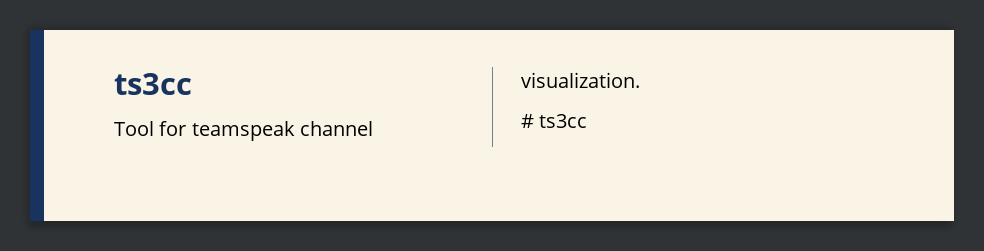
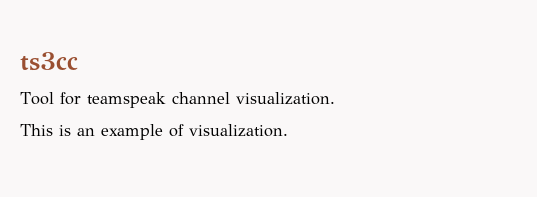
- # ts3cc
+ This is an example of visualization.

